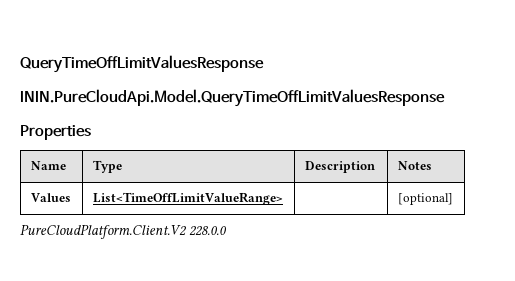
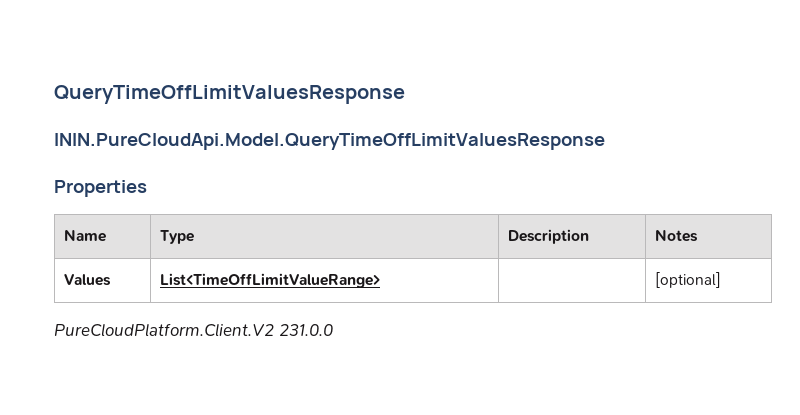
- PureCloudPlatform.Client.V2 228.0.0
+ PureCloudPlatform.Client.V2 231.0.0

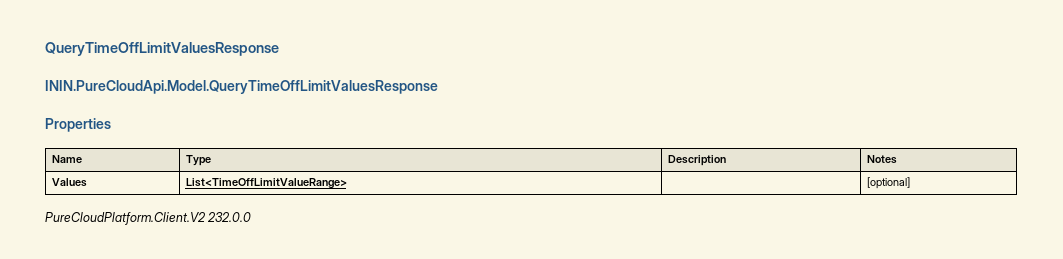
- PureCloudPlatform.Client.V2 231.0.0
+ PureCloudPlatform.Client.V2 232.0.0

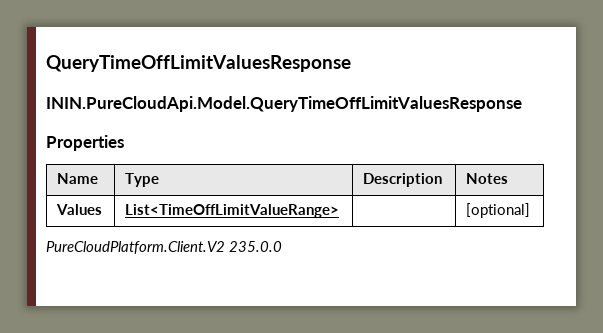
- PureCloudPlatform.Client.V2 232.0.0
+ PureCloudPlatform.Client.V2 235.0.0

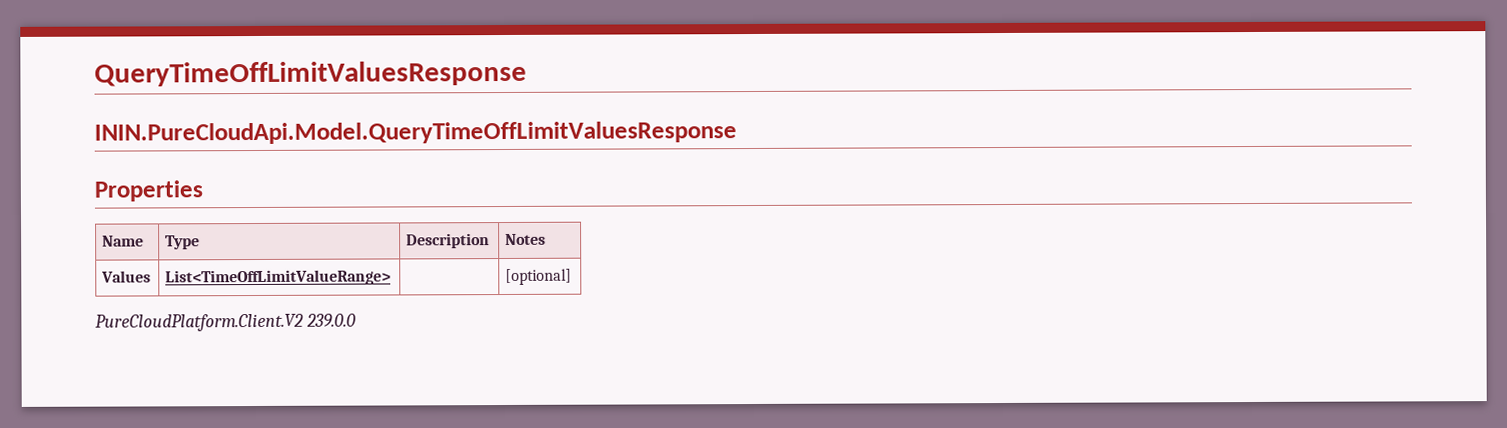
- PureCloudPlatform.Client.V2 235.0.0
+ PureCloudPlatform.Client.V2 239.0.0

